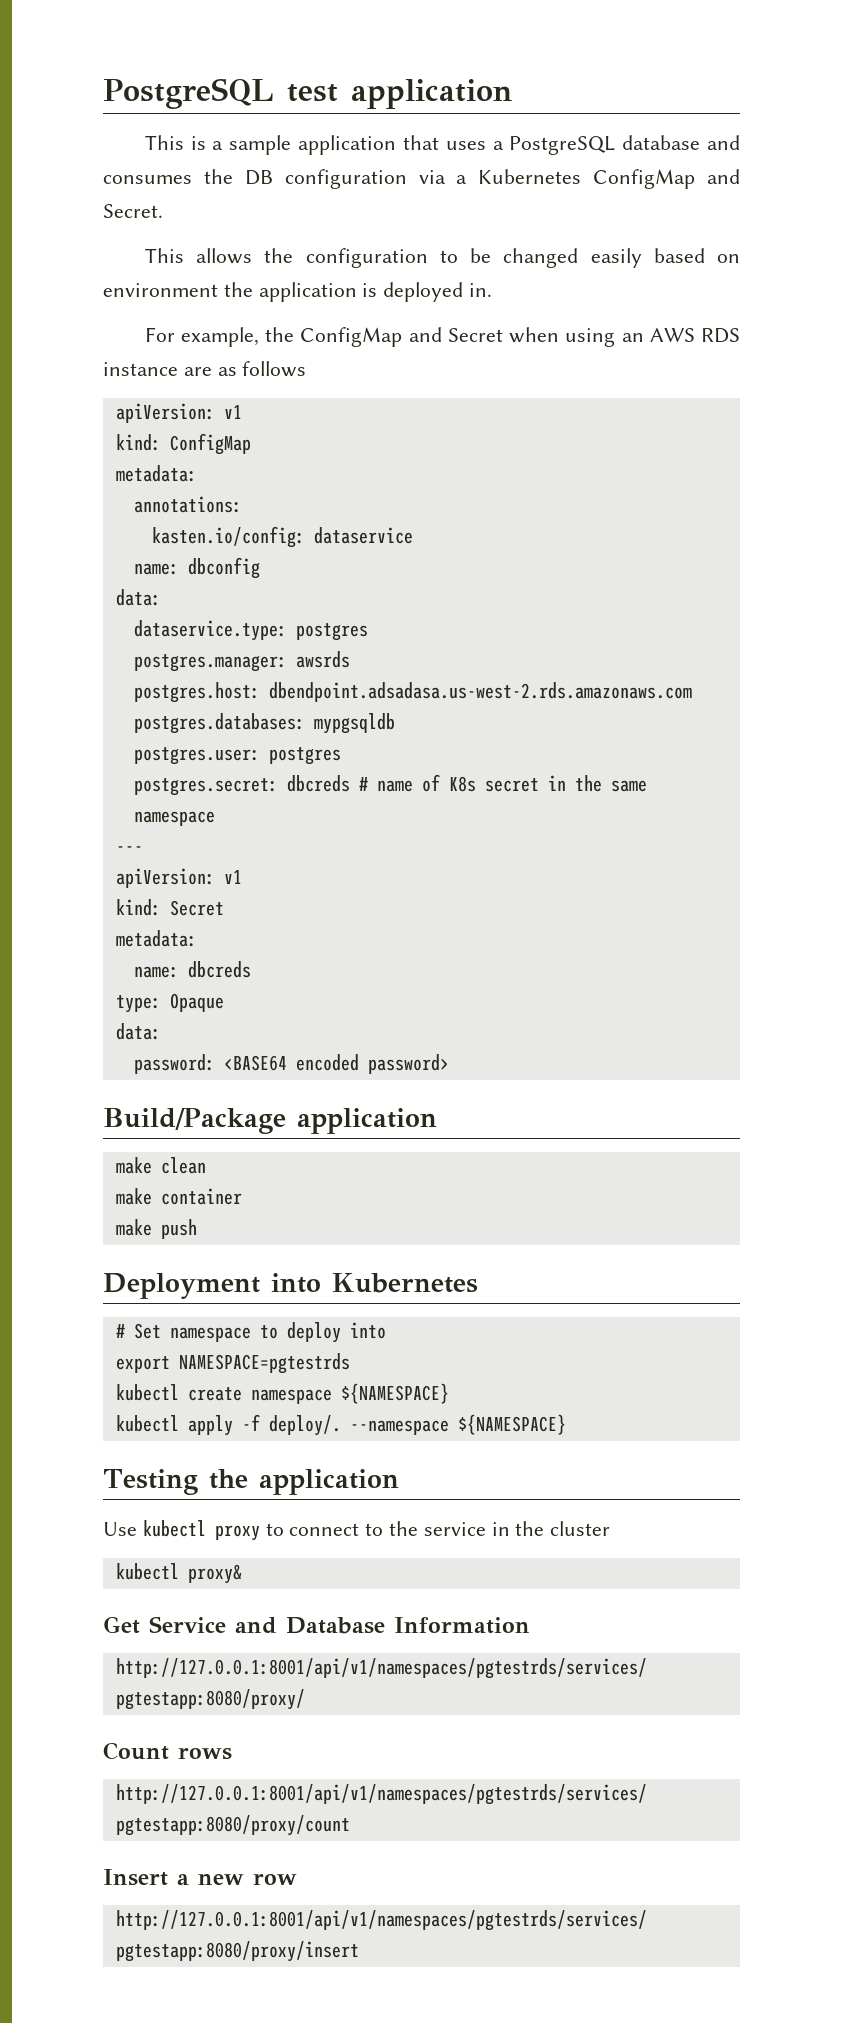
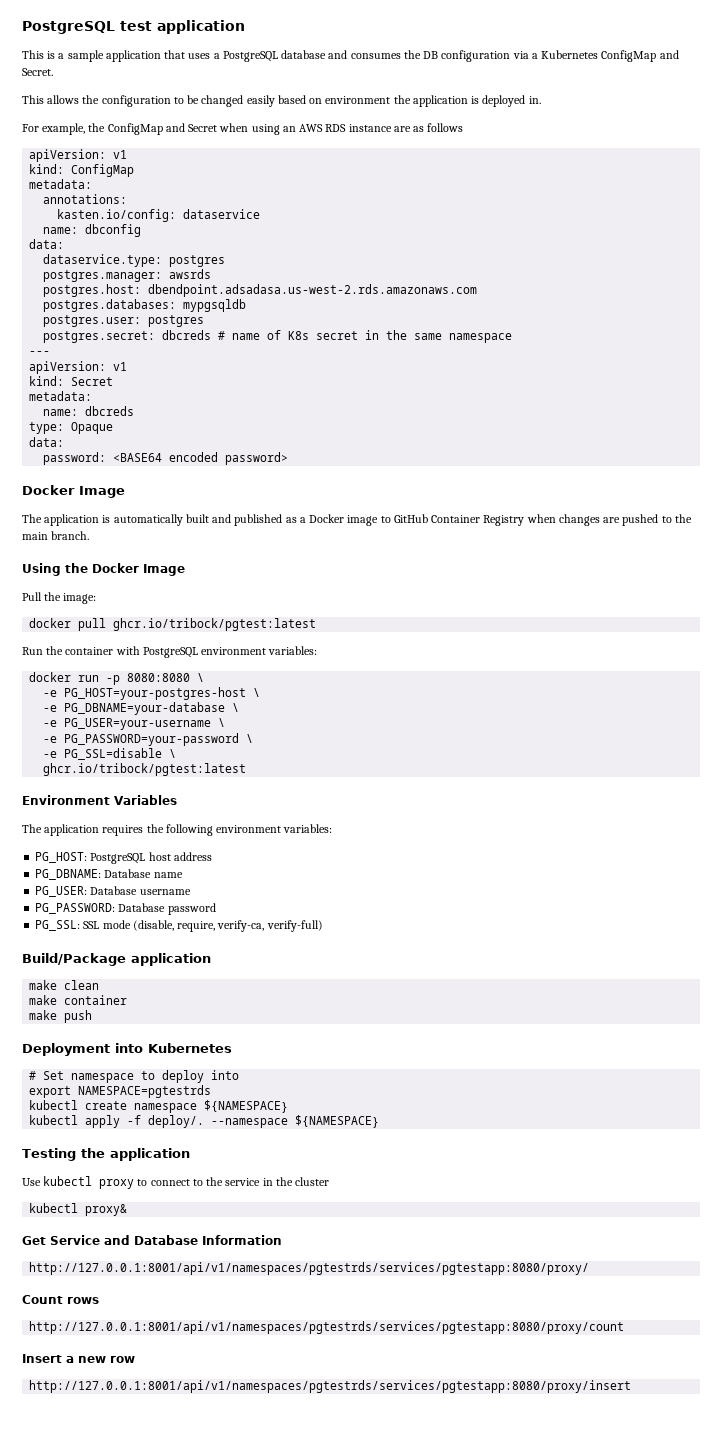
  password: <BASE64 encoded password>
+ Docker Image
+ The application is automatically built and published as a Docker image to GitHub Container Registry when changes are pushed to the main branch.
+ Using the Docker Image
+ Pull the image:
+ docker pull ghcr.io/tribock/pgtest:latest
+ Run the container with PostgreSQL environment variables:
+ docker run -p 8080:8080 \
+ -e PG_HOST=your-postgres-host \
+ -e PG_DBNAME=your-database \
+ -e PG_USER=your-username \
+ -e PG_PASSWORD=your-password \
+ -e PG_SSL=disable \
+ ghcr.io/tribock/pgtest:latest
+ Environment Variables
+ The application requires the following environment variables:
+ PG_HOST: PostgreSQL host address
+ PG_DBNAME: Database name
+ PG_USER: Database username
+ PG_PASSWORD: Database password
+ PG_SSL: SSL mode (disable, require, verify-ca, verify-full)

